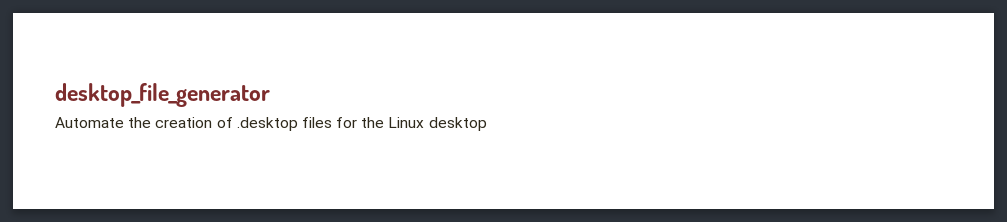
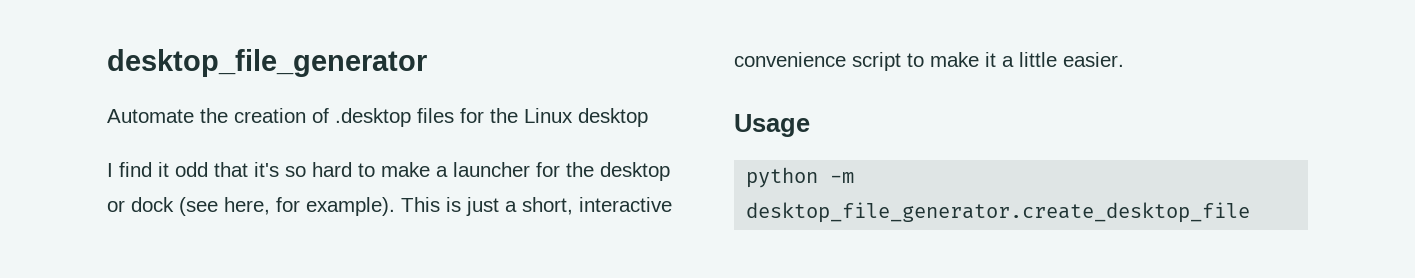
+ I find it odd that it's so hard to make a launcher for the desktop or dock (see here, for example). This is just a short, interactive convenience script to make it a little easier.
+ Usage
+ python -m desktop_file_generator.create_desktop_file

